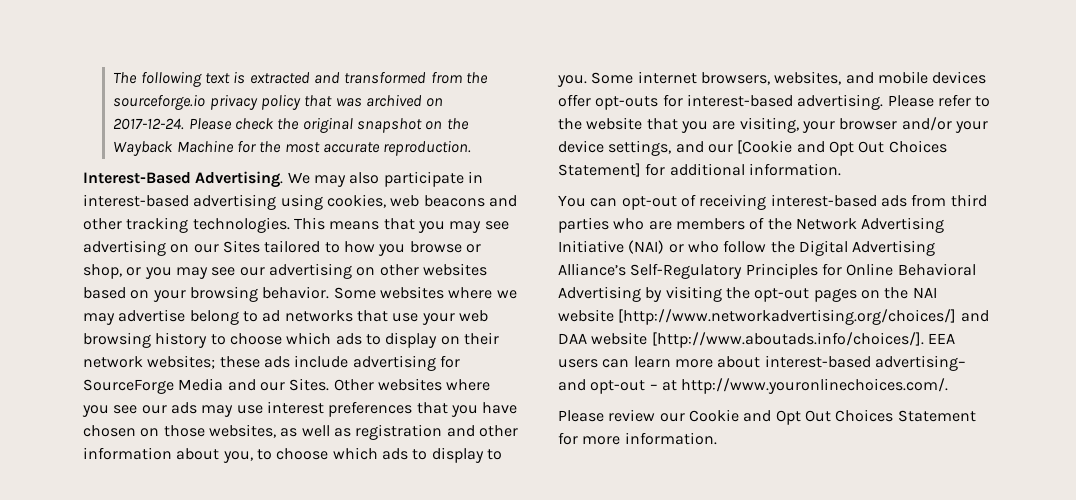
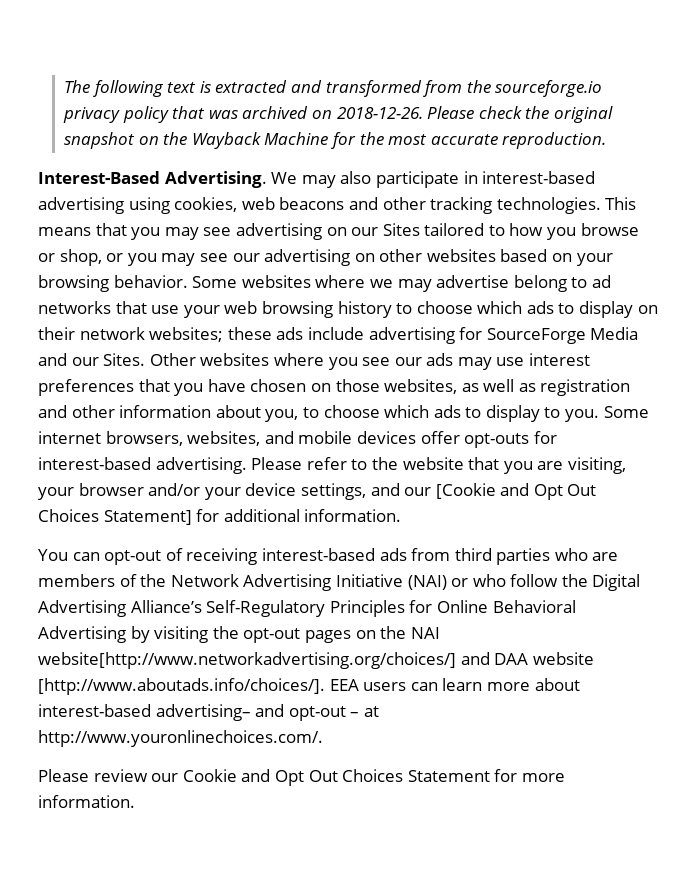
- The following text is extracted and transformed from the sourceforge.io privacy policy that was archived on 2017-12-24.
+ The following text is extracted and transformed from the sourceforge.io privacy policy that was archived on 2018-12-26.
- You can opt-out of receiving interest-based ads from third parties who are members of the Network Advertising Initiative (NAI) or who follow the Digital Advertising Alliance’s Self-Regulatory Principles for Online Behavioral Advertising by visiting the opt-out pages on the NAI website [http://www.networkadvertising.org/choices/] and DAA website [http://www.aboutads.info/choices/]. EEA users can learn more about interest-based advertising– and opt-out – at http://www.youronlinechoices.com/.
+ You can opt-out of receiving interest-based ads from third parties who are members of the Network Advertising Initiative (NAI) or who follow the Digital Advertising Alliance’s Self-Regulatory Principles for Online Behavioral Advertising by visiting the opt-out pages on the NAI website[http://www.networkadvertising.org/choices/] and DAA website [http://www.aboutads.info/choices/]. EEA users can learn more about interest-based advertising– and opt-out – at http://www.youronlinechoices.com/.

